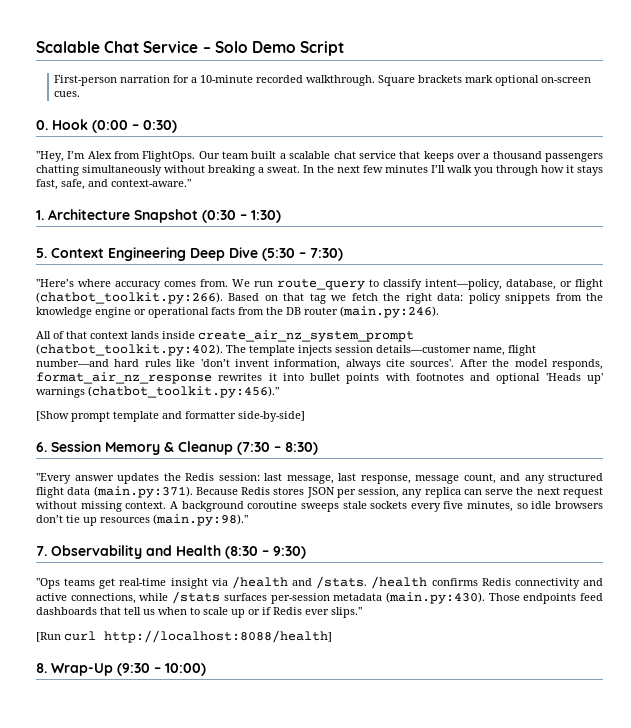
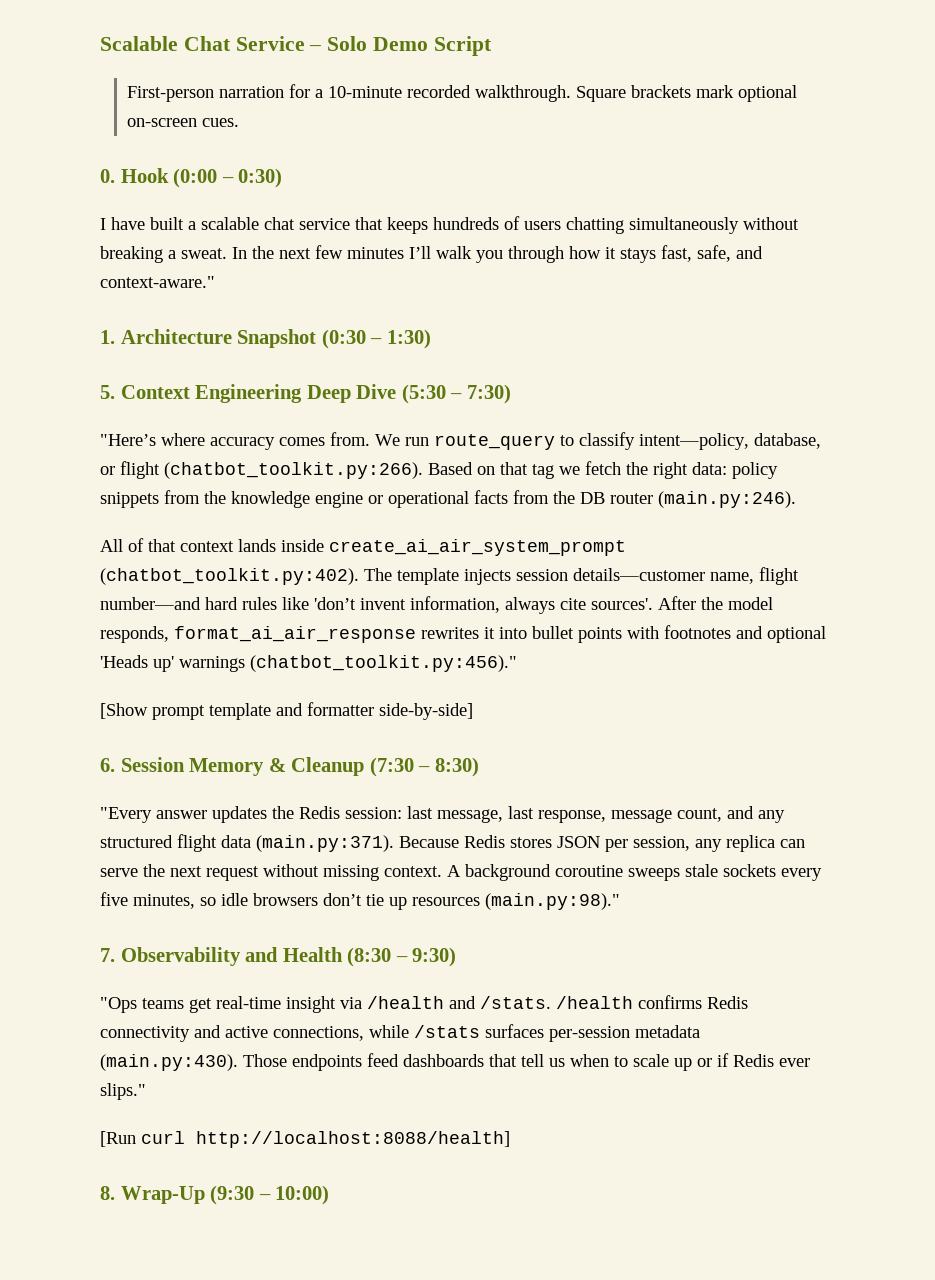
- "Hey, I’m Alex from FlightOps. Our team built a scalable chat service that keeps over a thousand passengers chatting simultaneously without breaking a sweat.
+ I have built a scalable chat service that keeps hundreds of users chatting simultaneously without breaking a sweat.
- All of that context lands inside create_air_nz_system_prompt (chatbot_toolkit.py:402). The template injects session details—customer name, flight number—and hard rules like 'don’t invent information, always cite sources'.
+ All of that context lands inside create_ai_air_system_prompt (chatbot_toolkit.py:402). The template injects session details—customer name, flight number—and hard rules like 'don’t invent information, always cite sources'.
- After the model responds, format_air_nz_response rewrites it into bullet points with footnotes and optional 'Heads up' warnings (chatbot_toolkit.py:456)."
+ After the model responds, format_ai_air_response rewrites it into bullet points with footnotes and optional 'Heads up' warnings (chatbot_toolkit.py:456)."

